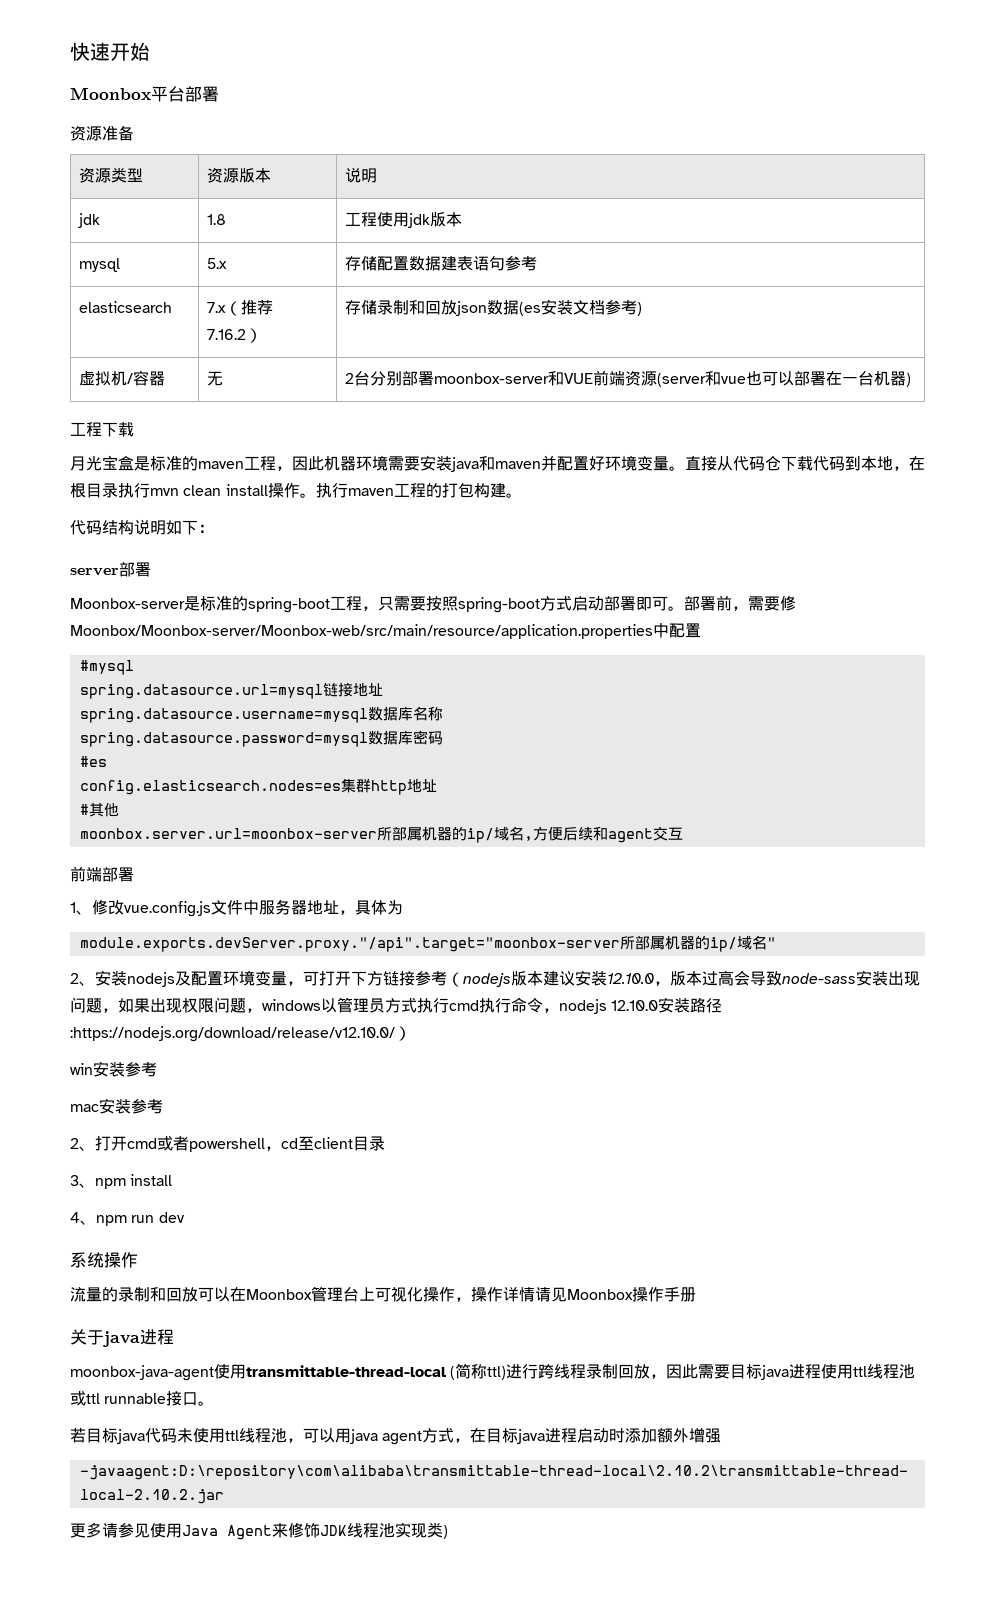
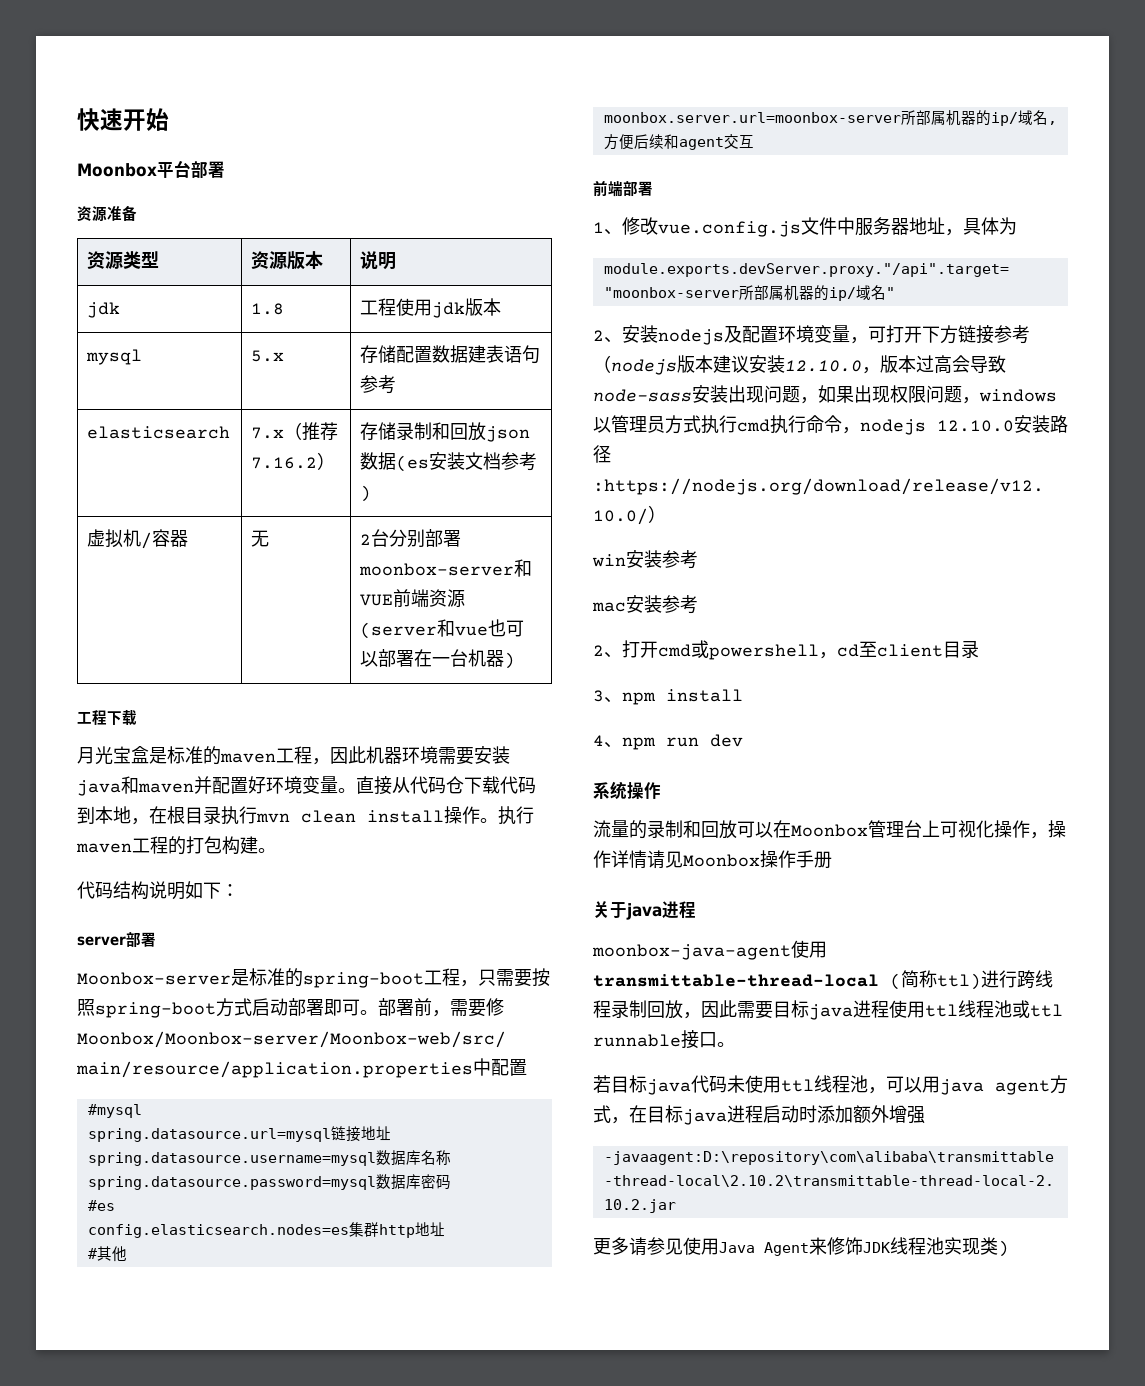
- 2、打开cmd或者powershell，cd至client目录
+ 2、打开cmd或powershell，cd至client目录

